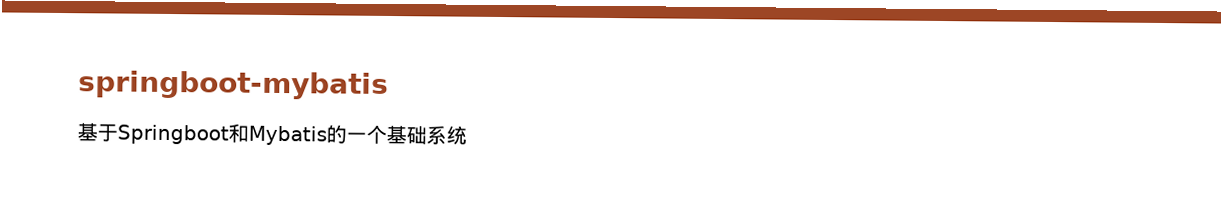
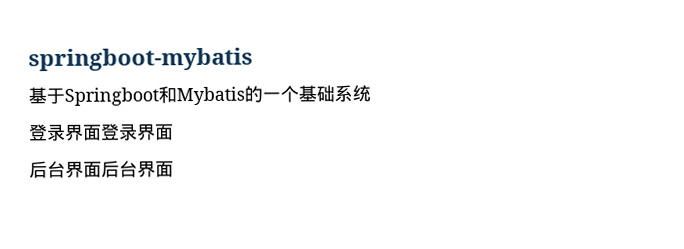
+ 登录界面登录界面
+ 后台界面后台界面

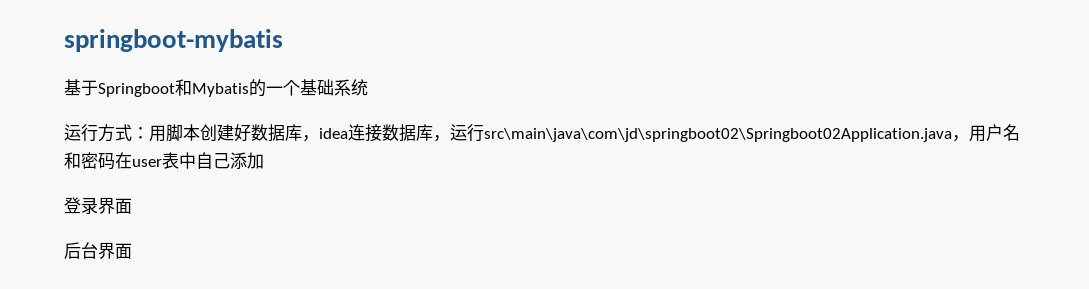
- 登录界面登录界面
+ 运行方式：用脚本创建好数据库，idea连接数据库，运行src\main\java\com\jd\springboot02\Springboot02Application.java，用户名和密码在user表中自己添加
+ 登录界面
- 后台界面后台界面
+ 后台界面

